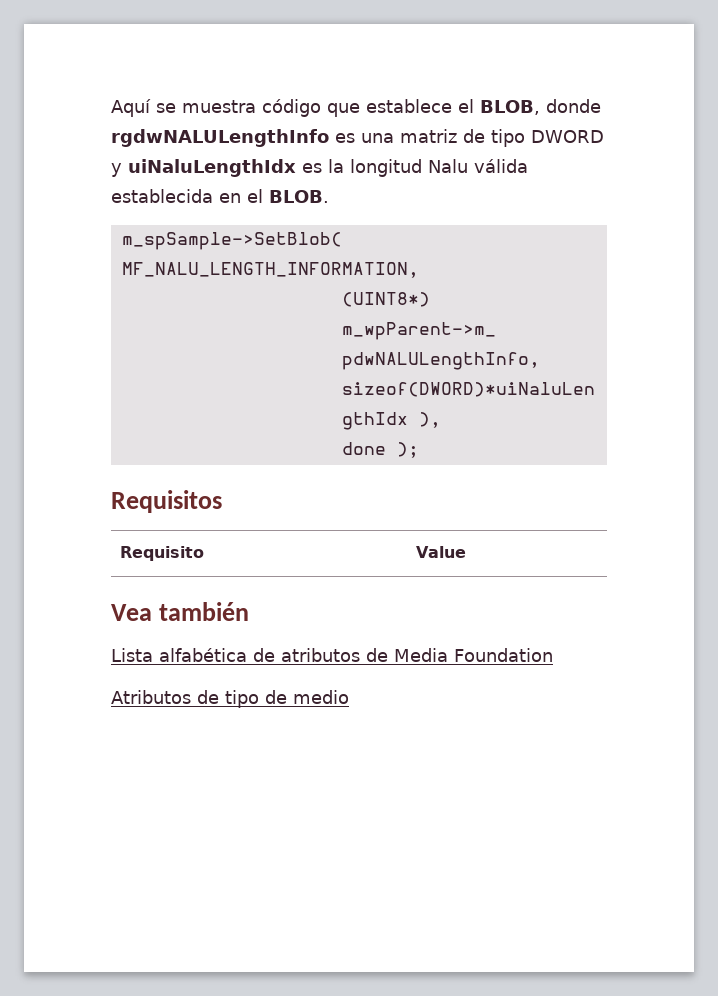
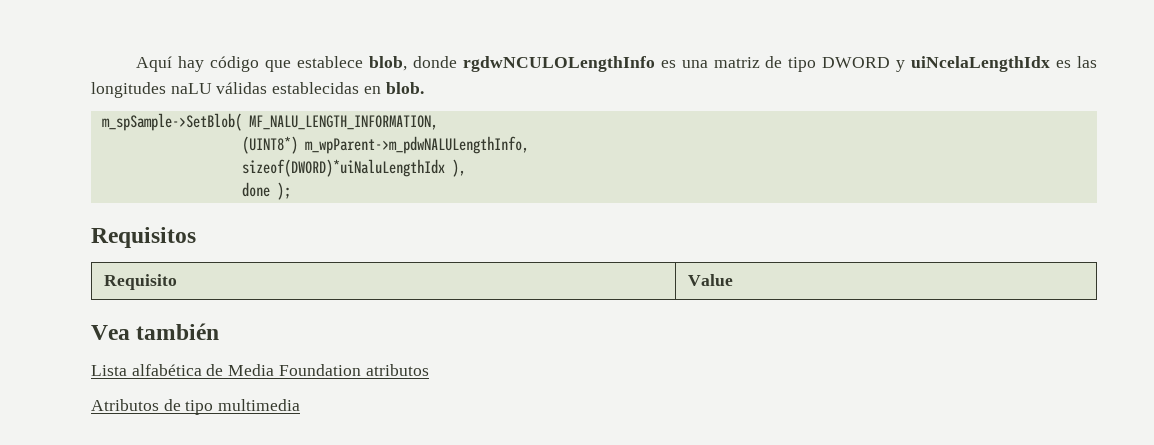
- Aquí se muestra código que establece el BLOB, donde rgdwNALULengthInfo es una matriz de tipo DWORD y uiNaluLengthIdx es la longitud Nalu válida establecida en el BLOB.
+ Aquí hay código que establece blob, donde rgdwNCULOLengthInfo es una matriz de tipo DWORD y uiNcelaLengthIdx es las longitudes naLU válidas establecidas en blob.
- Lista alfabética de atributos de Media Foundation
+ Lista alfabética de Media Foundation atributos
- Atributos de tipo de medio
+ Atributos de tipo multimedia

